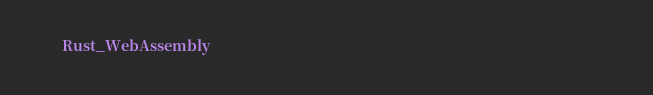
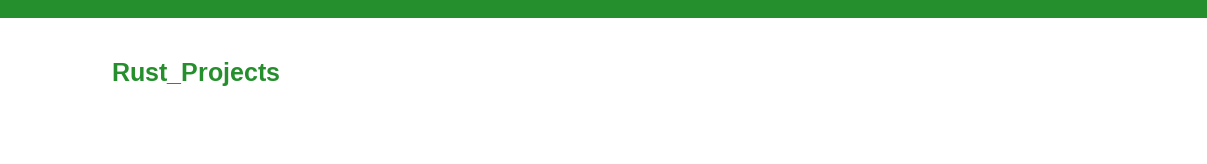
- Rust_WebAssembly
+ Rust_Projects

